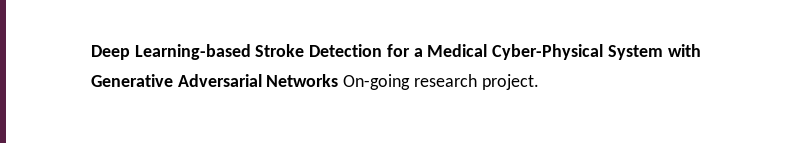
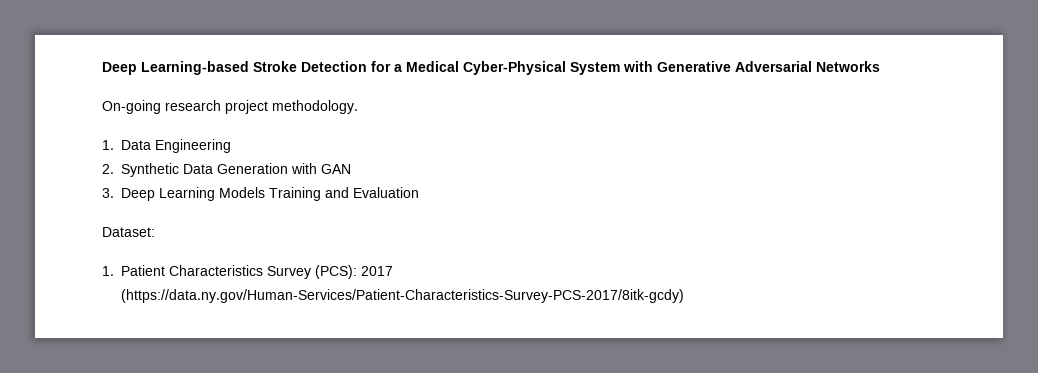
- Deep Learning-based Stroke Detection for a Medical Cyber-Physical System with Generative Adversarial Networks On-going research project.
+ Deep Learning-based Stroke Detection for a Medical Cyber-Physical System with Generative Adversarial Networks
+ On-going research project methodology.
+ 1. Data Engineering
+ 2. Synthetic Data Generation with GAN
+ 3. Deep Learning Models Training and Evaluation
+ Dataset:
+ 1. Patient Characteristics Survey (PCS): 2017 (https://data.ny.gov/Human-Services/Patient-Characteristics-Survey-PCS-2017/8itk-gcdy)

